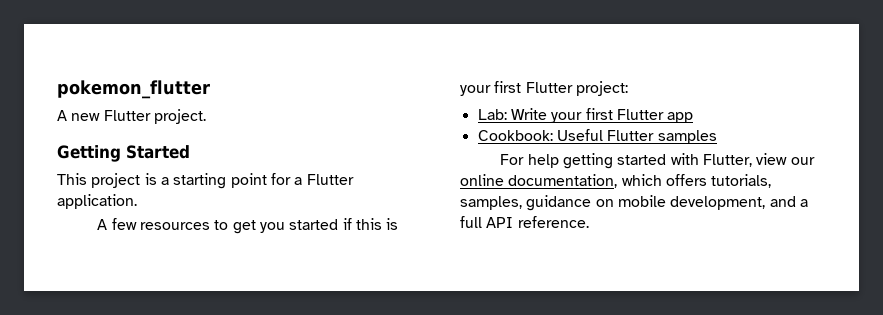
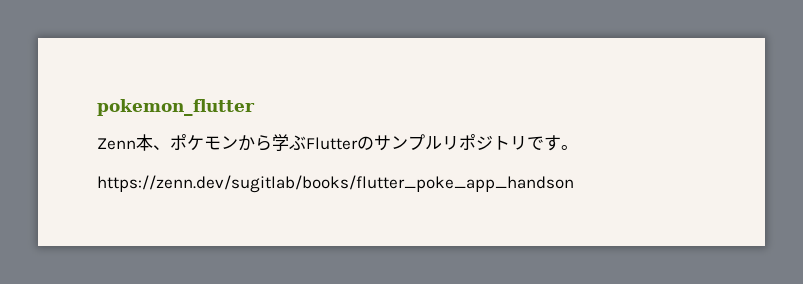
- A new Flutter project.
- Getting Started
- This project is a starting point for a Flutter application.
- A few resources to get you started if this is your first Flutter project:
- Lab: Write your first Flutter app
- Cookbook: Useful Flutter samples
- For help getting started with Flutter, view our online documentation, which offers tutorials, samples, guidance on mobile development, and a full API reference.
+ Zenn本、ポケモンから学ぶFlutterのサンプルリポジトリです。
+ https://zenn.dev/sugitlab/books/flutter_poke_app_handson

